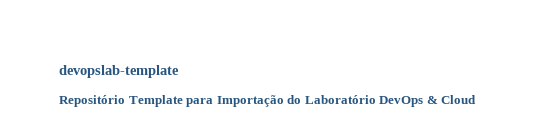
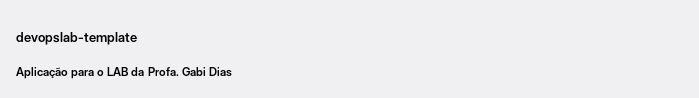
- Repositório Template para Importação do Laboratório DevOps & Cloud
+ Aplicação para o LAB da Profa. Gabi Dias

